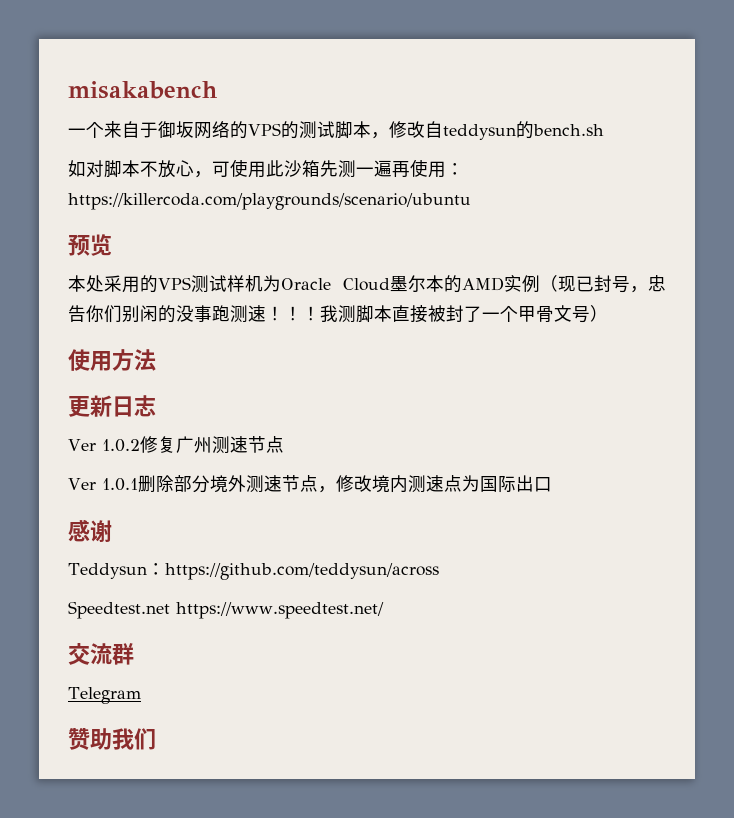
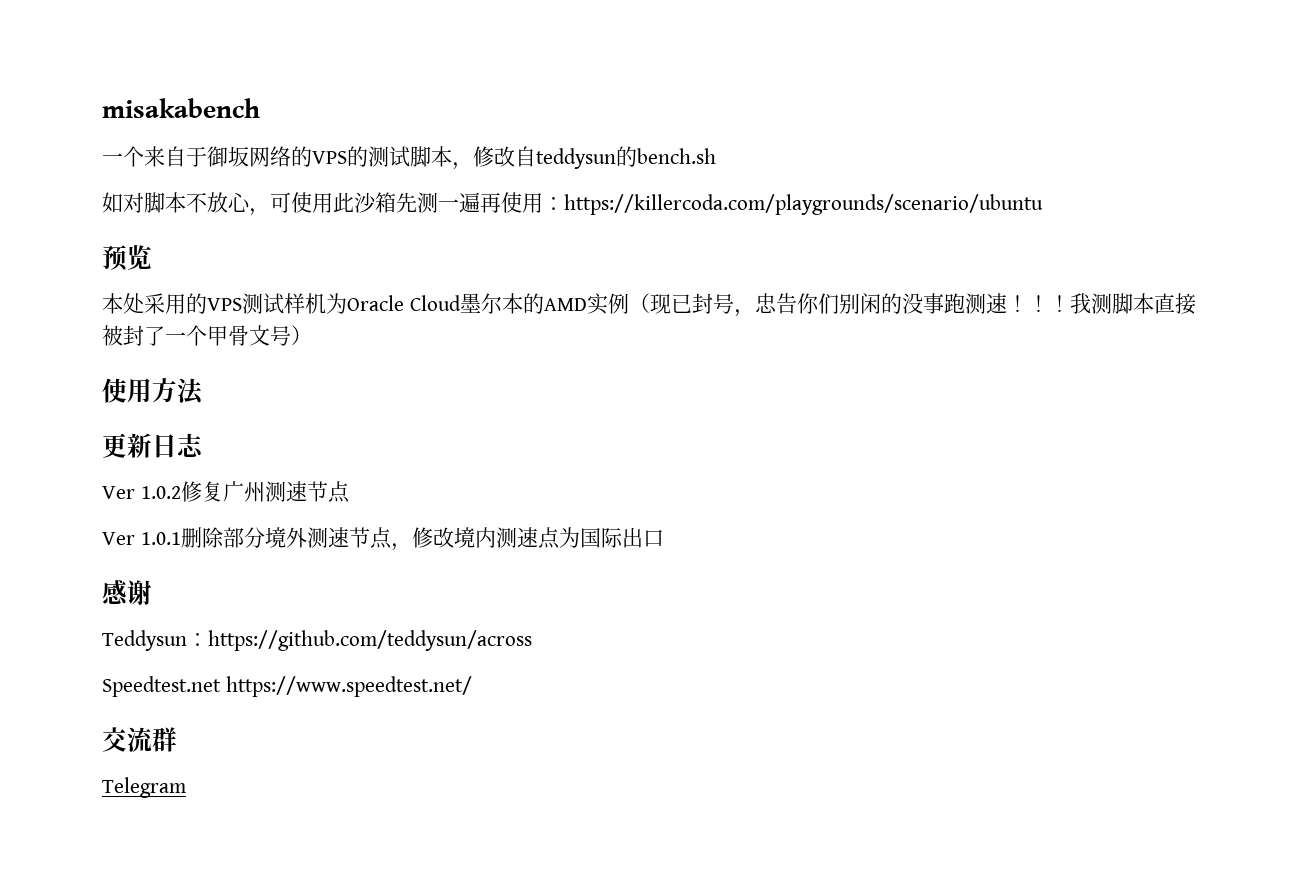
- 赞助我们

